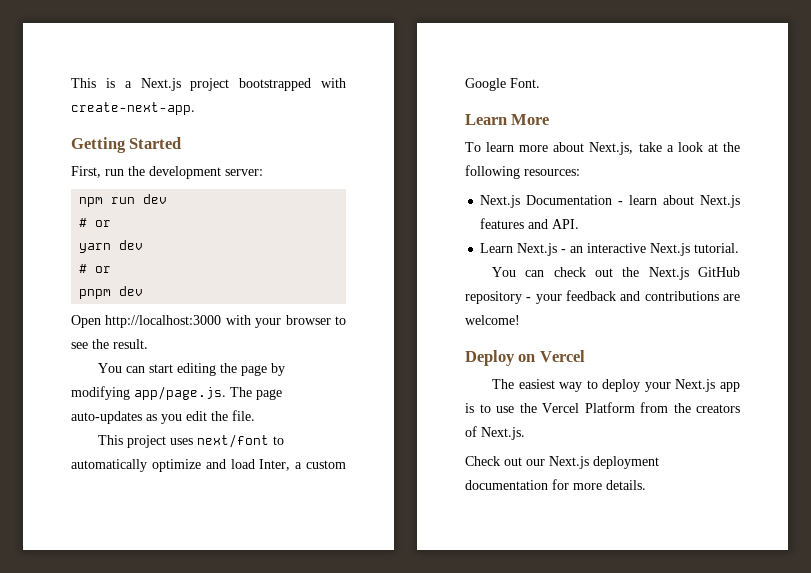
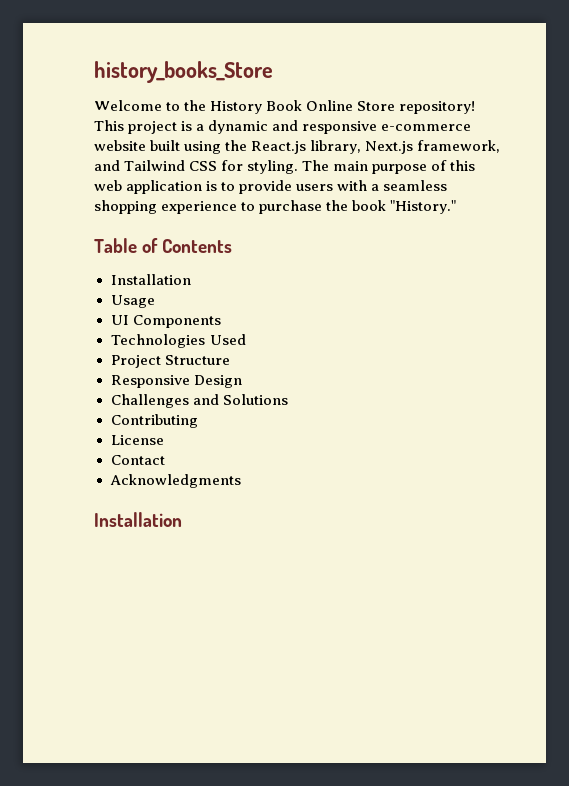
- This is a Next.js project bootstrapped with create-next-app.
- Getting Started
- First, run the development server:
- npm run dev
- # or
- yarn dev
- # or
- pnpm dev
- Open http://localhost:3000 with your browser to see the result.
- You can start editing the page by modifying app/page.js. The page auto-updates as you edit the file.
- This project uses next/font to automatically optimize and load Inter, a custom Google Font.
- Learn More
- To learn more about Next.js, take a look at the following resources:
- Next.js Documentation - learn about Next.js features and API.
- Learn Next.js - an interactive Next.js tutorial.
- You can check out the Next.js GitHub repository - your feedback and contributions are welcome!
- Deploy on Vercel
- The easiest way to deploy your Next.js app is to use the Vercel Platform from the creators of Next.js.
- Check out our Next.js deployment documentation for more details.
+ history_books_Store
+ Welcome to the History Book Online Store repository! This project is a dynamic and responsive e-commerce website built using the React.js library, Next.js framework, and Tailwind CSS for styling. The main purpose of this web application is to provide users with a seamless shopping experience to purchase the book "History."
+ Table of Contents
+ Installation
+ Usage
+ UI Components
+ Technologies Used
+ Project Structure
+ Responsive Design
+ Challenges and Solutions
+ Contributing
+ License
+ Contact
+ Acknowledgments
+ Installation

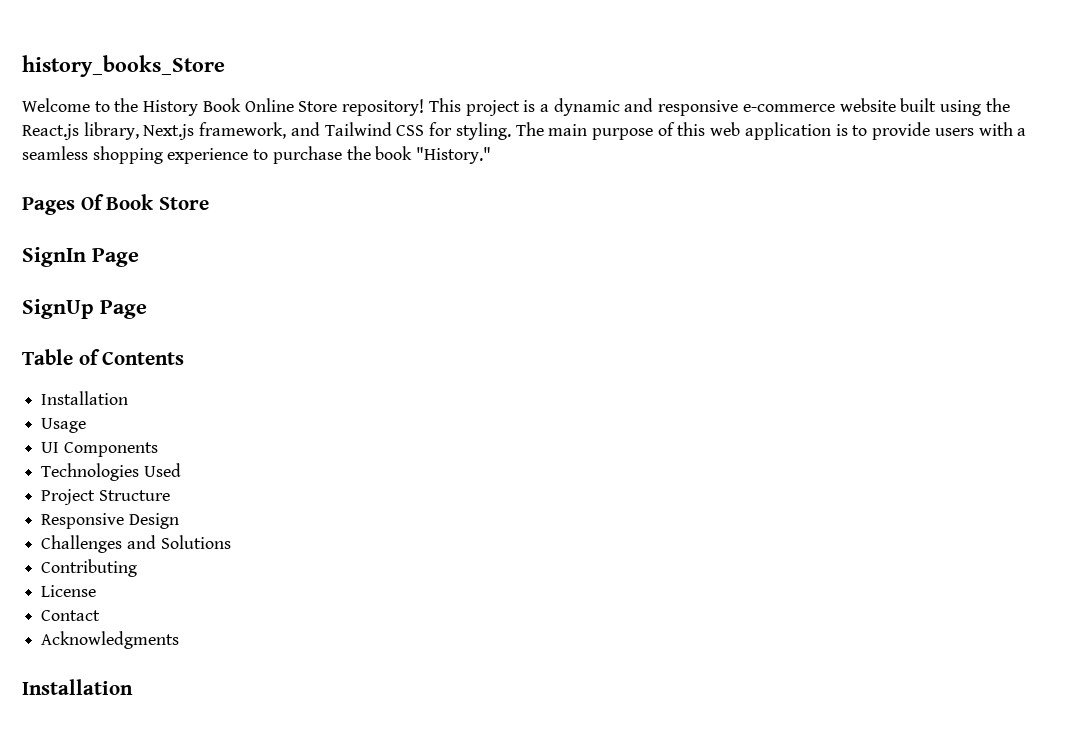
+ Pages Of Book Store
+ SignIn Page
+ SignUp Page

